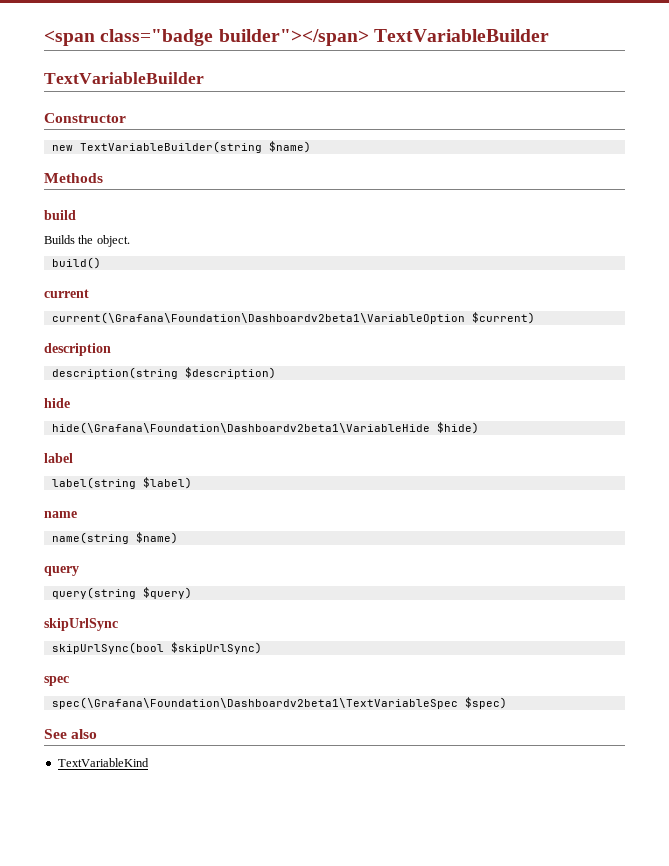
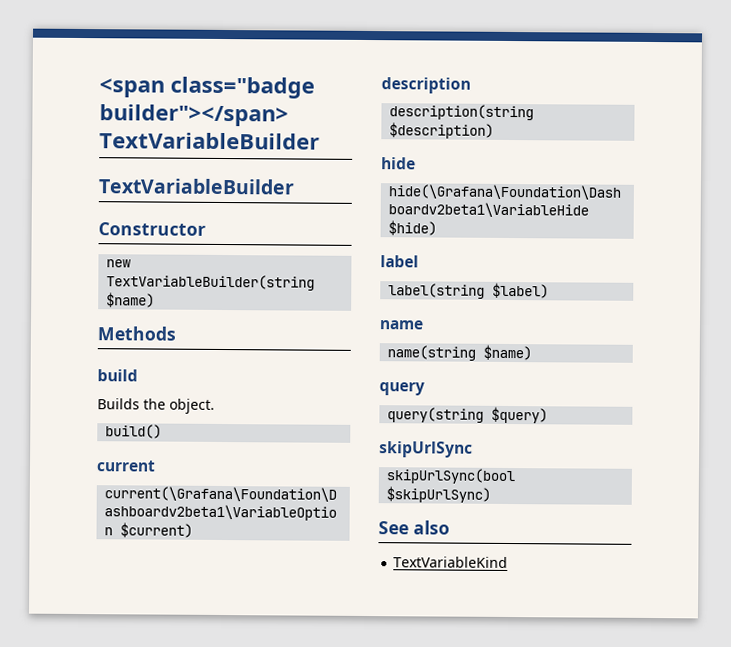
- spec
- spec(\Grafana\Foundation\Dashboardv2beta1\TextVariableSpec $spec)

